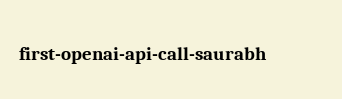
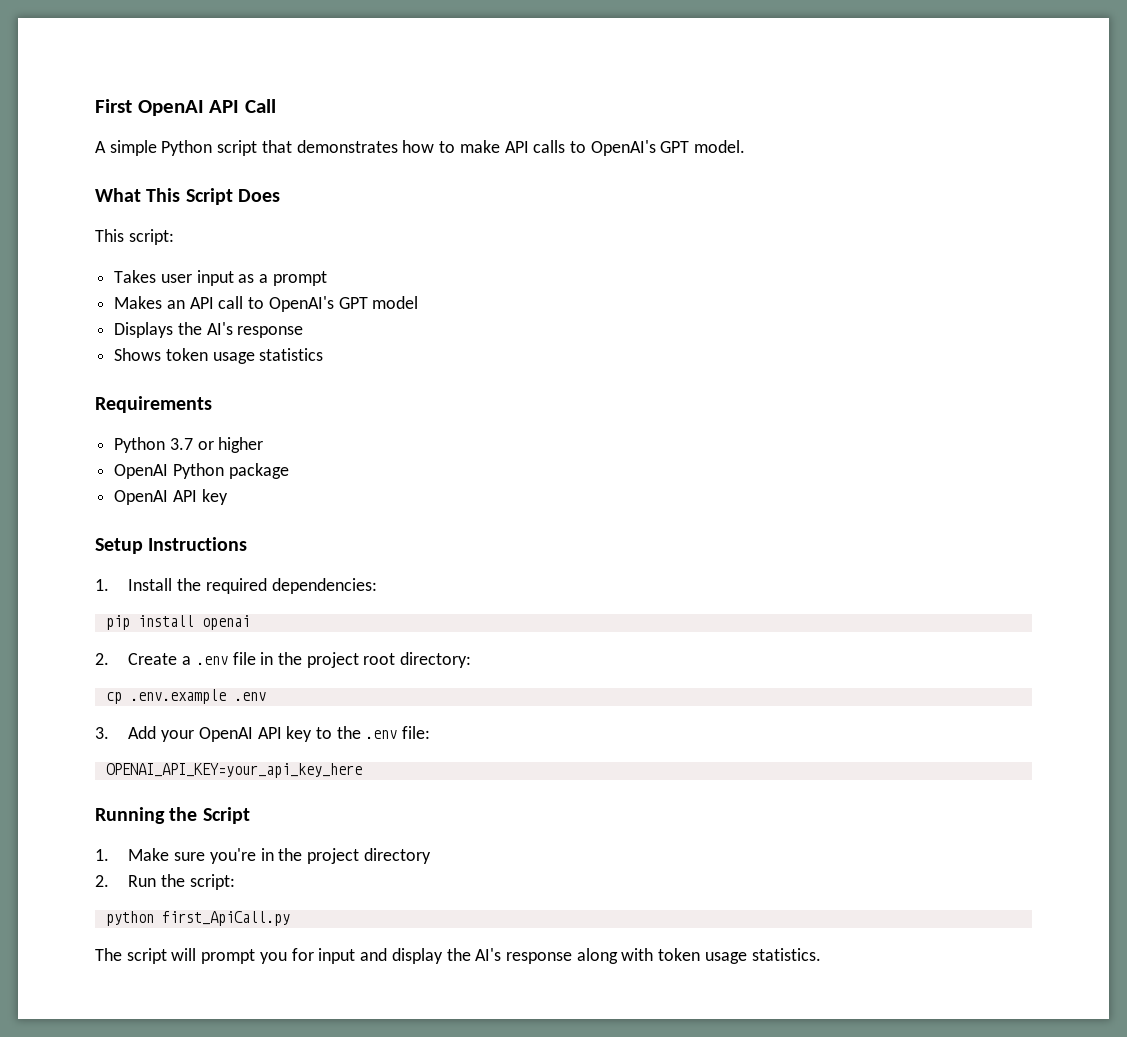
- first-openai-api-call-saurabh
+ First OpenAI API Call
+ A simple Python script that demonstrates how to make API calls to OpenAI's GPT model.
+ What This Script Does
+ This script:
+ Takes user input as a prompt
+ Makes an API call to OpenAI's GPT model
+ Displays the AI's response
+ Shows token usage statistics
+ Requirements
+ Python 3.7 or higher
+ OpenAI Python package
+ OpenAI API key
+ Setup Instructions
+ 1. Install the required dependencies:
+ pip install openai
+ 2. Create a .env file in the project root directory:
+ cp .env.example .env
+ 3. Add your OpenAI API key to the .env file:
+ OPENAI_API_KEY=your_api_key_here
+ Running the Script
+ 1. Make sure you're in the project directory
+ 2. Run the script:
+ python first_ApiCall.py
+ The script will prompt you for input and display the AI's response along with token usage statistics.

